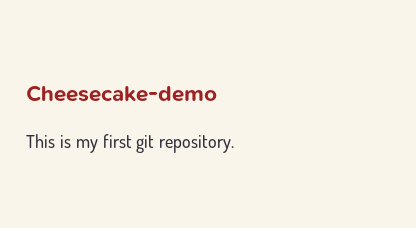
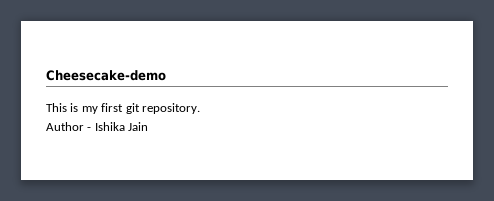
+ Author - Ishika Jain

